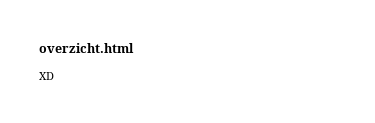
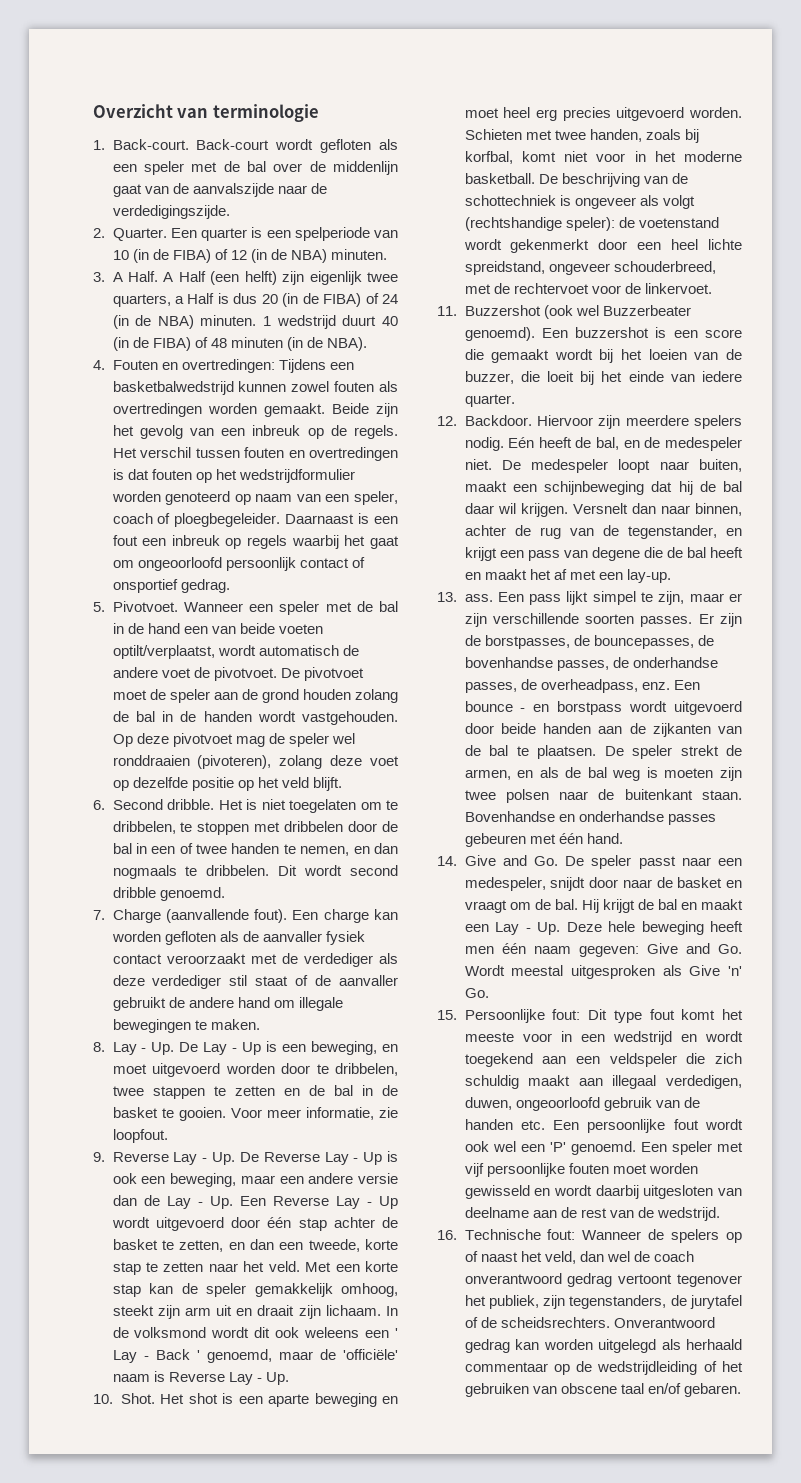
- overzicht.html
- XD
+ Overzicht van terminologie
+ 1. Back-court. Back-court wordt gefloten als een speler met de bal over de middenlijn gaat van de aanvalszijde naar de verdedigingszijde.
+ 2. Quarter. Een quarter is een spelperiode van 10 (in de FIBA) of 12 (in de NBA) minuten.
+ 3. A Half. A Half (een helft) zijn eigenlijk twee quarters, a Half is dus 20 (in de FIBA) of 24 (in de NBA) minuten. 1 wedstrijd duurt 40 (in de FIBA) of 48 minuten (in de NBA).
+ 4. Fouten en overtredingen: Tijdens een basketbalwedstrijd kunnen zowel fouten als overtredingen worden gemaakt. Beide zijn het gevolg van een inbreuk op de regels. Het verschil tussen fouten en overtredingen is dat fouten op het wedstrijdformulier worden genoteerd op naam van een speler, coach of ploegbegeleider. Daarnaast is een fout een inbreuk op regels waarbij het gaat om ongeoorloofd persoonlijk contact of onsportief gedrag.
+ 5. Pivotvoet. Wanneer een speler met de bal in de hand een van beide voeten optilt/verplaatst, wordt automatisch de andere voet de pivotvoet. De pivotvoet moet de speler aan de grond houden zolang de bal in de handen wordt vastgehouden. Op deze pivotvoet mag de speler wel ronddraaien (pivoteren), zolang deze voet op dezelfde positie op het veld blijft.
+ 6. Second dribble. Het is niet toegelaten om te dribbelen, te stoppen met dribbelen door de bal in een of twee handen te nemen, en dan nogmaals te dribbelen. Dit wordt second dribble genoemd.
+ 7. Charge (aanvallende fout). Een charge kan worden gefloten als de aanvaller fysiek contact veroorzaakt met de verdediger als deze verdediger stil staat of de aanvaller gebruikt de andere hand om illegale bewegingen te maken.
+ 8. Lay - Up. De Lay - Up is een beweging, en moet uitgevoerd worden door te dribbelen, twee stappen te zetten en de bal in de basket te gooien. Voor meer informatie, zie loopfout.
+ 9. Reverse Lay - Up. De Reverse Lay - Up is ook een beweging, maar een andere versie dan de Lay - Up. Een Reverse Lay - Up wordt uitgevoerd door één stap achter de basket te zetten, en dan een tweede, korte stap te zetten naar het veld. Met een korte stap kan de speler gemakkelijk omhoog, steekt zijn arm uit en draait zijn lichaam. In de volksmond wordt dit ook weleens een ' Lay - Back ' genoemd, maar de 'officiële' naam is Reverse Lay - Up.
+ 10. Shot. Het shot is een aparte beweging en moet heel erg precies uitgevoerd worden. Schieten met twee handen, zoals bij korfbal, komt niet voor in het moderne basketball. De beschrijving van de schottechniek is ongeveer als volgt (rechtshandige speler): de voetenstand wordt gekenmerkt door een heel lichte spreidstand, ongeveer schouderbreed, met de rechtervoet voor de linkervoet.
+ 11. Buzzershot (ook wel Buzzerbeater genoemd). Een buzzershot is een score die gemaakt wordt bij het loeien van de buzzer, die loeit bij het einde van iedere quarter.
+ 12. Backdoor. Hiervoor zijn meerdere spelers nodig. Eén heeft de bal, en de medespeler niet. De medespeler loopt naar buiten, maakt een schijnbeweging dat hij de bal daar wil krijgen. Versnelt dan naar binnen, achter de rug van de tegenstander, en krijgt een pass van degene die de bal heeft en maakt het af met een lay-up.
+ 13. ass. Een pass lijkt simpel te zijn, maar er zijn verschillende soorten passes. Er zijn de borstpasses, de bouncepasses, de bovenhandse passes, de onderhandse passes, de overheadpass, enz. Een bounce - en borstpass wordt uitgevoerd door beide handen aan de zijkanten van de bal te plaatsen. De speler strekt de armen, en als de bal weg is moeten zijn twee polsen naar de buitenkant staan. Bovenhandse en onderhandse passes gebeuren met één hand.
+ 14. Give and Go. De speler passt naar een medespeler, snijdt door naar de basket en vraagt om de bal. Hij krijgt de bal en maakt een Lay - Up. Deze hele beweging heeft men één naam gegeven: Give and Go. Wordt meestal uitgesproken als Give 'n' Go.
+ 15. Persoonlijke fout: Dit type fout komt het meeste voor in een wedstrijd en wordt toegekend aan een veldspeler die zich schuldig maakt aan illegaal verdedigen, duwen, ongeoorloofd gebruik van de handen etc. Een persoonlijke fout wordt ook wel een 'P' genoemd. Een speler met vijf persoonlijke fouten moet worden gewisseld en wordt daarbij uitgesloten van deelname aan de rest van de wedstrijd.
+ 16. Technische fout: Wanneer de spelers op of naast het veld, dan wel de coach onverantwoord gedrag vertoont tegenover het publiek, zijn tegenstanders, de jurytafel of de scheidsrechters. Onverantwoord gedrag kan worden uitgelegd als herhaald commentaar op de wedstrijdleiding of het gebruiken van obscene taal en/of gebaren.

